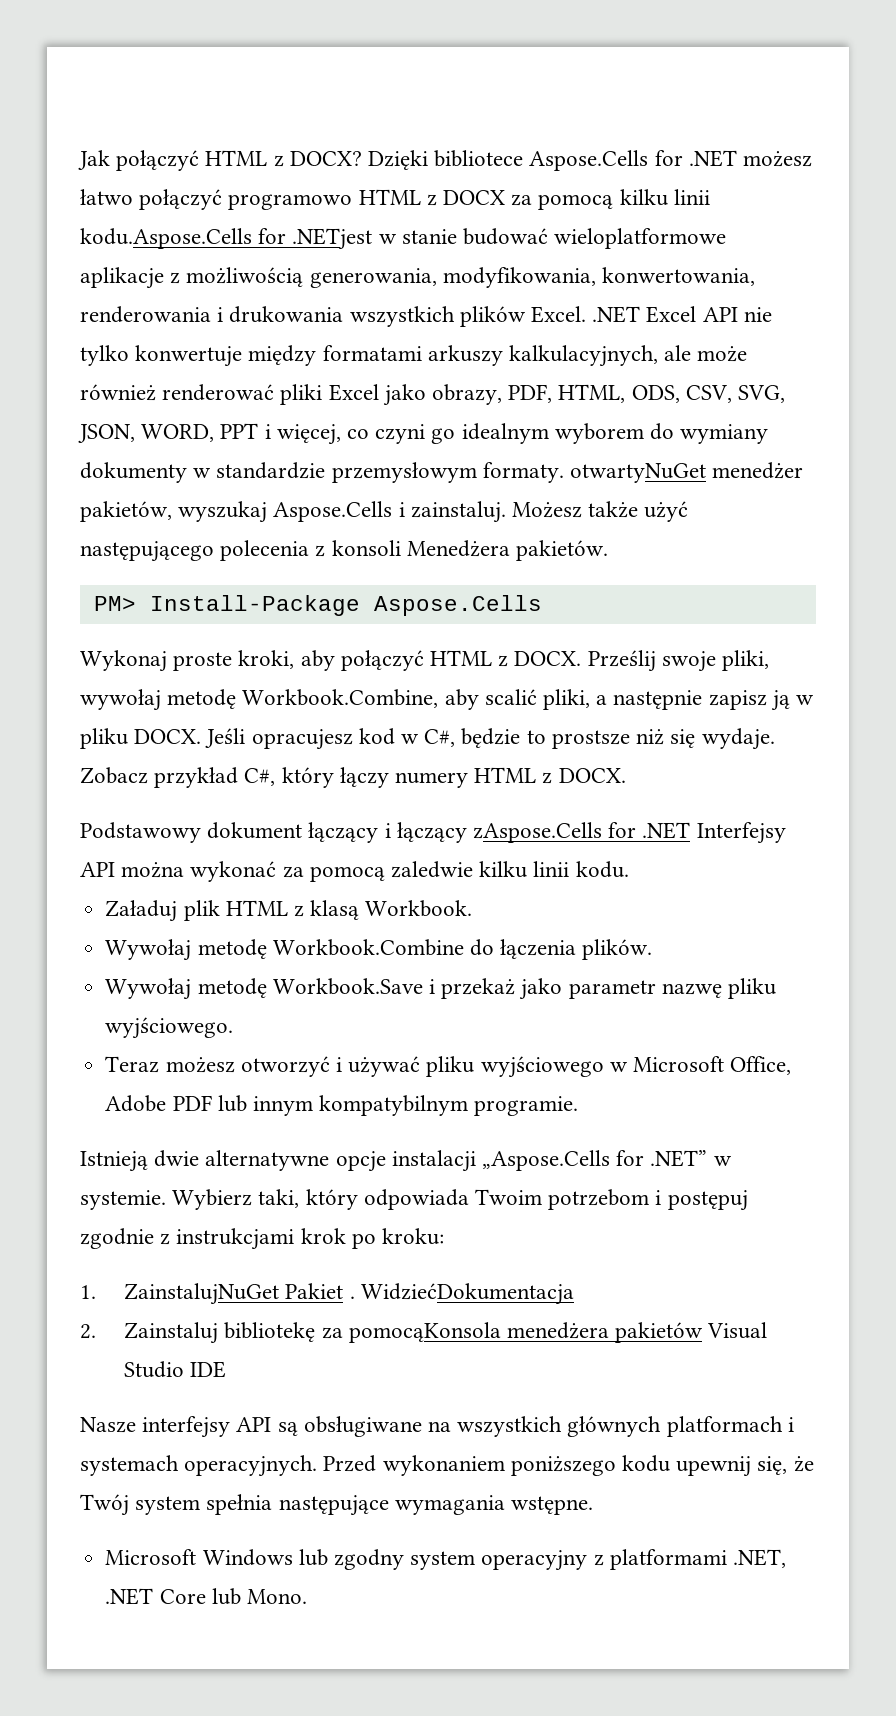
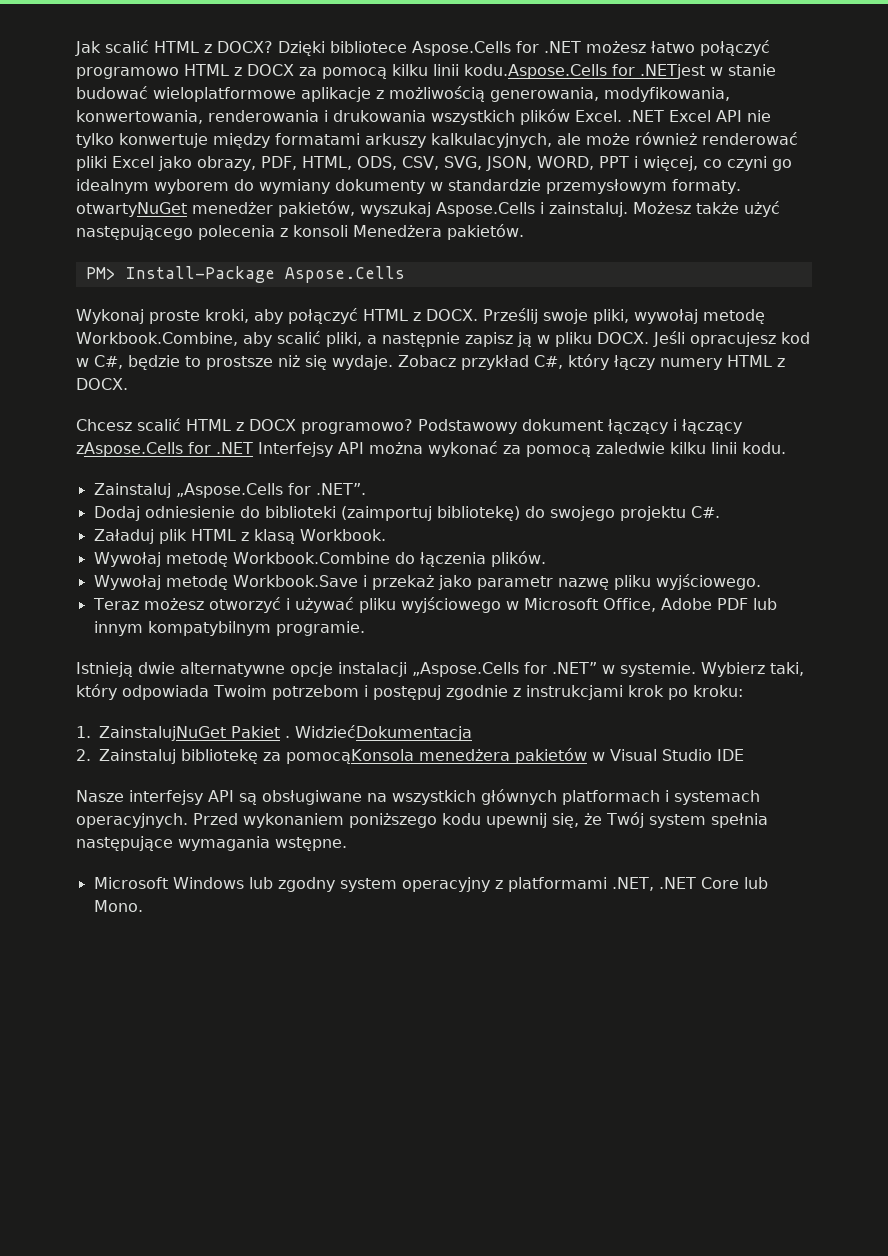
- Jak połączyć HTML z DOCX?
+ Jak scalić HTML z DOCX?
+ Chcesz scalić HTML z DOCX programowo?
+ Zainstaluj „Aspose.Cells for .NET”.
+ Dodaj odniesienie do biblioteki (zaimportuj bibliotekę) do swojego projektu C#.
- 2. Zainstaluj bibliotekę za pomocąKonsola menedżera pakietów Visual Studio IDE
+ 2. Zainstaluj bibliotekę za pomocąKonsola menedżera pakietów w Visual Studio IDE

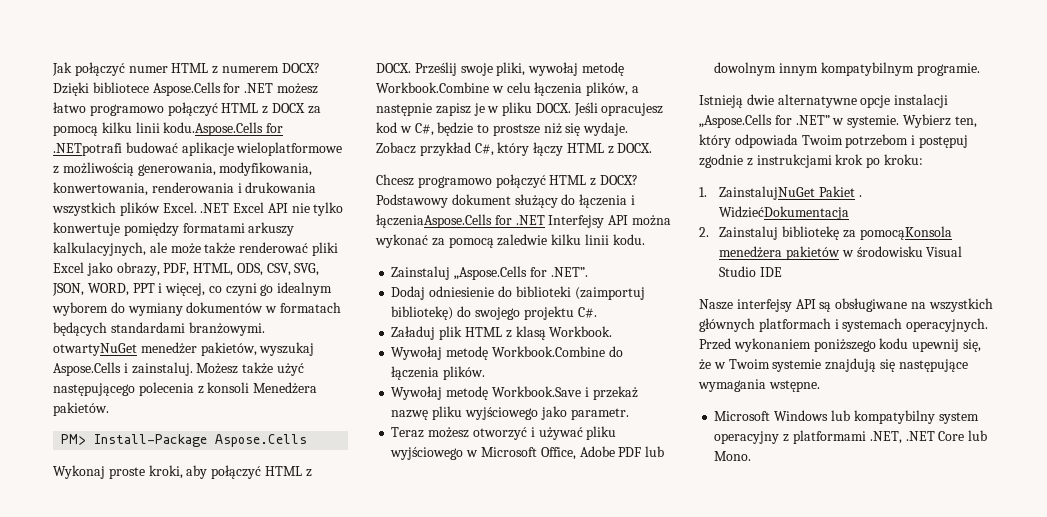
- Jak scalić HTML z DOCX?
+ Jak połączyć numer HTML z numerem DOCX?
- Dzięki bibliotece Aspose.Cells for .NET możesz łatwo połączyć programowo HTML z DOCX za pomocą kilku linii kodu.Aspose.Cells for .NETjest w stanie budować wieloplatformowe aplikacje z możliwością generowania, modyfikowania, konwertowania, renderowania i drukowania wszystkich plików Excel. .NET Excel API nie tylko konwertuje między formatami arkuszy kalkulacyjnych, ale może również renderować pliki Excel jako obrazy, PDF, HTML, ODS, CSV, SVG, JSON, WORD, PPT i więcej, co czyni go idealnym wyborem do wymiany dokumenty w standardzie przemysłowym formaty. otwartyNuGet menedżer pakietów, wyszukaj Aspose.Cells i zainstaluj.
+ Dzięki bibliotece Aspose.Cells for .NET możesz łatwo programowo połączyć HTML z DOCX za pomocą kilku linii kodu.Aspose.Cells for .NETpotrafi budować aplikacje wieloplatformowe z możliwością generowania, modyfikowania, konwertowania, renderowania i drukowania wszystkich plików Excel. .NET Excel API nie tylko konwertuje pomiędzy formatami arkuszy kalkulacyjnych, ale może także renderować pliki Excel jako obrazy, PDF, HTML, ODS, CSV, SVG, JSON, WORD, PPT i więcej, co czyni go idealnym wyborem do wymiany dokumentów w formatach będących standardami branżowymi. otwartyNuGet menedżer pakietów, wyszukaj Aspose.Cells i zainstaluj.
- Prześlij swoje pliki, wywołaj metodę Workbook.Combine, aby scalić pliki, a następnie zapisz ją w pliku DOCX.
+ Prześlij swoje pliki, wywołaj metodę Workbook.Combine w celu łączenia plików, a następnie zapisz je w pliku DOCX.
- Zobacz przykład C#, który łączy numery HTML z DOCX.
+ Zobacz przykład C#, który łączy HTML z DOCX.
- Chcesz scalić HTML z DOCX programowo? Podstawowy dokument łączący i łączący zAspose.Cells for .NET Interfejsy API można wykonać za pomocą zaledwie kilku linii kodu.
+ Chcesz programowo połączyć HTML z DOCX? Podstawowy dokument służący do łączenia i łączeniaAspose.Cells for .NET Interfejsy API można wykonać za pomocą zaledwie kilku linii kodu.
- Wywołaj metodę Workbook.Save i przekaż jako parametr nazwę pliku wyjściowego.
+ Wywołaj metodę Workbook.Save i przekaż nazwę pliku wyjściowego jako parametr.
- Teraz możesz otworzyć i używać pliku wyjściowego w Microsoft Office, Adobe PDF lub innym kompatybilnym programie.
+ Teraz możesz otworzyć i używać pliku wyjściowego w Microsoft Office, Adobe PDF lub dowolnym innym kompatybilnym programie.
- Wybierz taki, który odpowiada Twoim potrzebom i postępuj zgodnie z instrukcjami krok po kroku:
+ Wybierz ten, który odpowiada Twoim potrzebom i postępuj zgodnie z instrukcjami krok po kroku:
- 2. Zainstaluj bibliotekę za pomocąKonsola menedżera pakietów w Visual Studio IDE
+ 2. Zainstaluj bibliotekę za pomocąKonsola menedżera pakietów w środowisku Visual Studio IDE
- Przed wykonaniem poniższego kodu upewnij się, że Twój system spełnia następujące wymagania wstępne.
+ Przed wykonaniem poniższego kodu upewnij się, że w Twoim systemie znajdują się następujące wymagania wstępne.
- Microsoft Windows lub zgodny system operacyjny z platformami .NET, .NET Core lub Mono.
+ Microsoft Windows lub kompatybilny system operacyjny z platformami .NET, .NET Core lub Mono.

